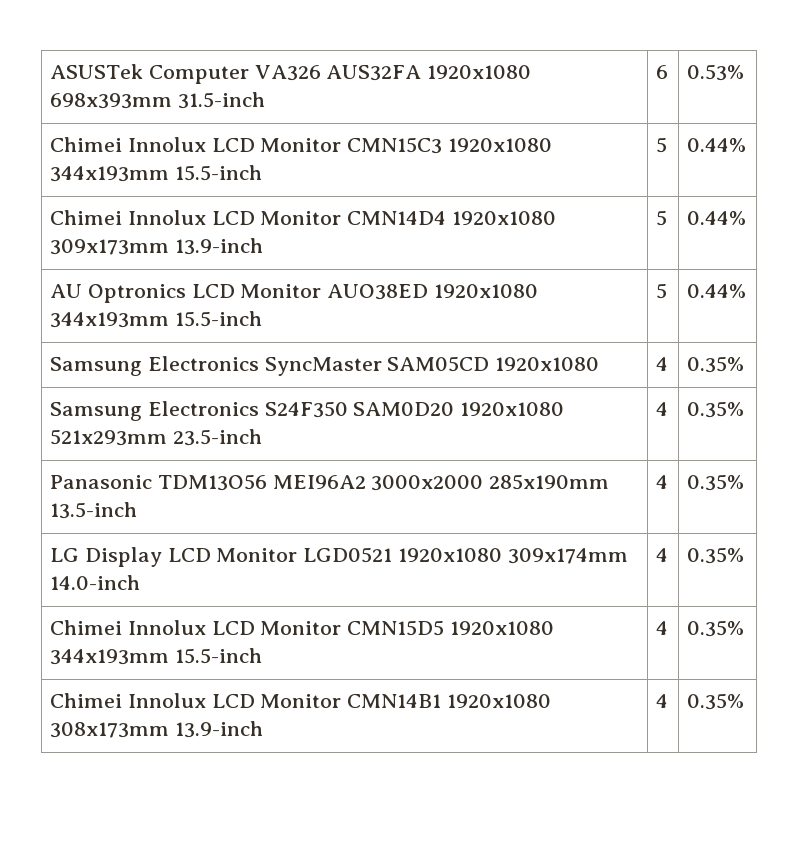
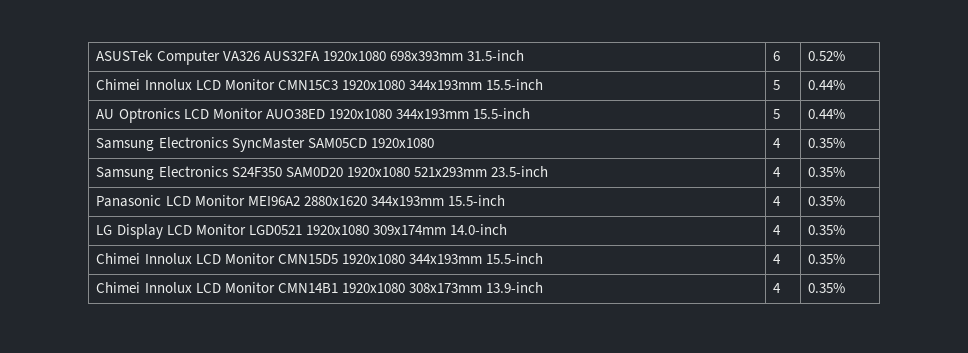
- ASUSTek Computer VA326 AUS32FA 1920x1080 698x393mm 31.5-inch | 6 | 0.53%
+ ASUSTek Computer VA326 AUS32FA 1920x1080 698x393mm 31.5-inch | 6 | 0.52%
- Chimei Innolux LCD Monitor CMN14D4 1920x1080 309x173mm 13.9-inch | 5 | 0.44%
- Panasonic TDM13O56 MEI96A2 3000x2000 285x190mm 13.5-inch | 4 | 0.35%
+ Panasonic LCD Monitor MEI96A2 2880x1620 344x193mm 15.5-inch | 4 | 0.35%

